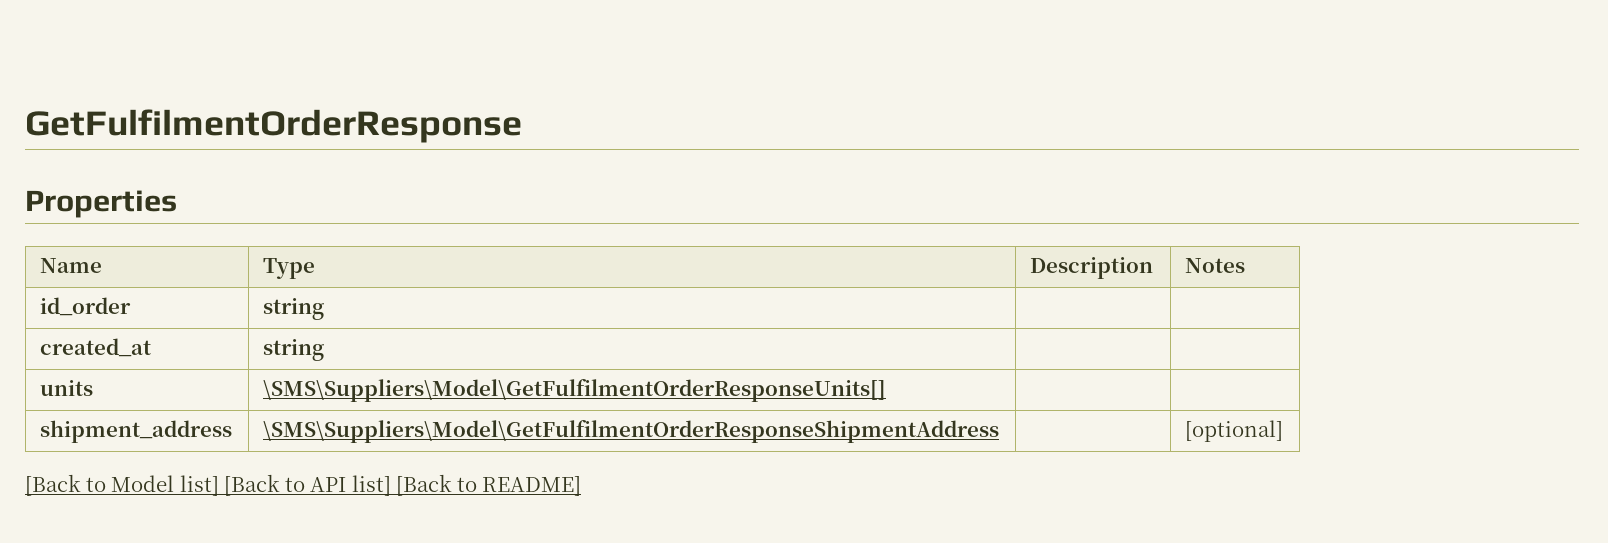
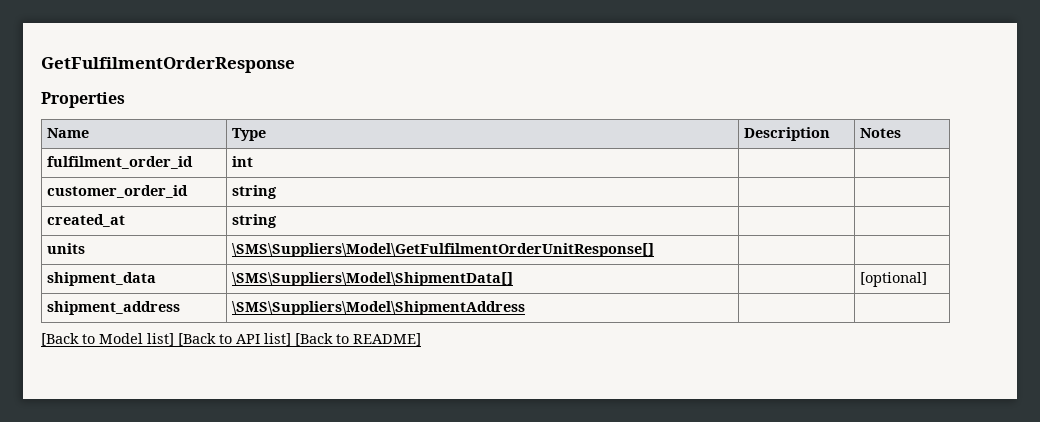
- id_order | string | |
+ fulfilment_order_id | int | |
+ customer_order_id | string | |
- units | \SMS\Suppliers\Model\GetFulfilmentOrderResponseUnits[] | |
- shipment_address | \SMS\Suppliers\Model\GetFulfilmentOrderResponseShipmentAddress | | [optional]
+ units | \SMS\Suppliers\Model\GetFulfilmentOrderUnitResponse[] | |
+ shipment_data | \SMS\Suppliers\Model\ShipmentData[] | | [optional]
+ shipment_address | \SMS\Suppliers\Model\ShipmentAddress | |

